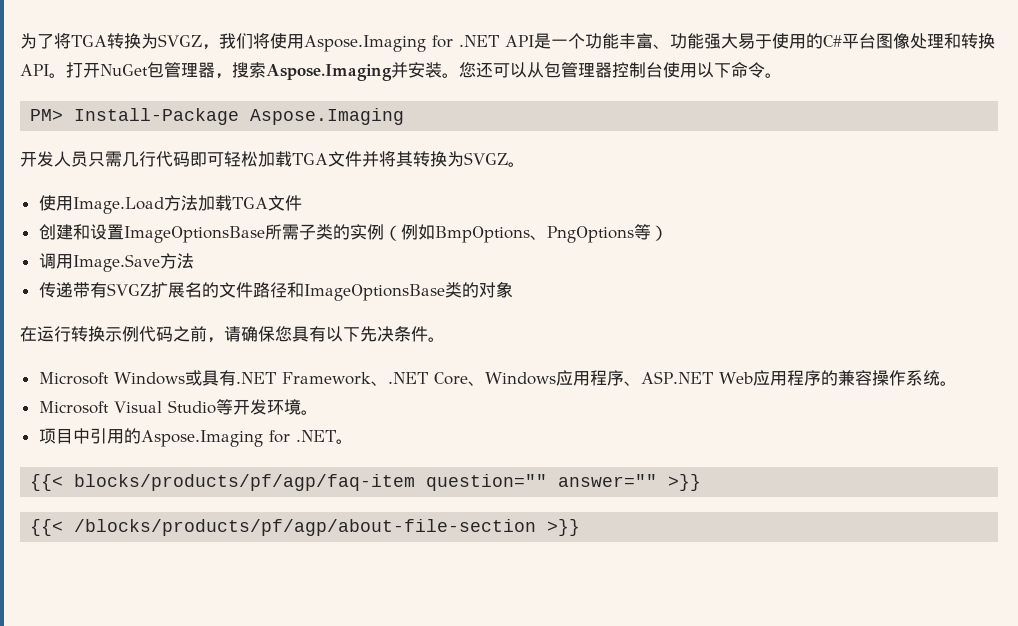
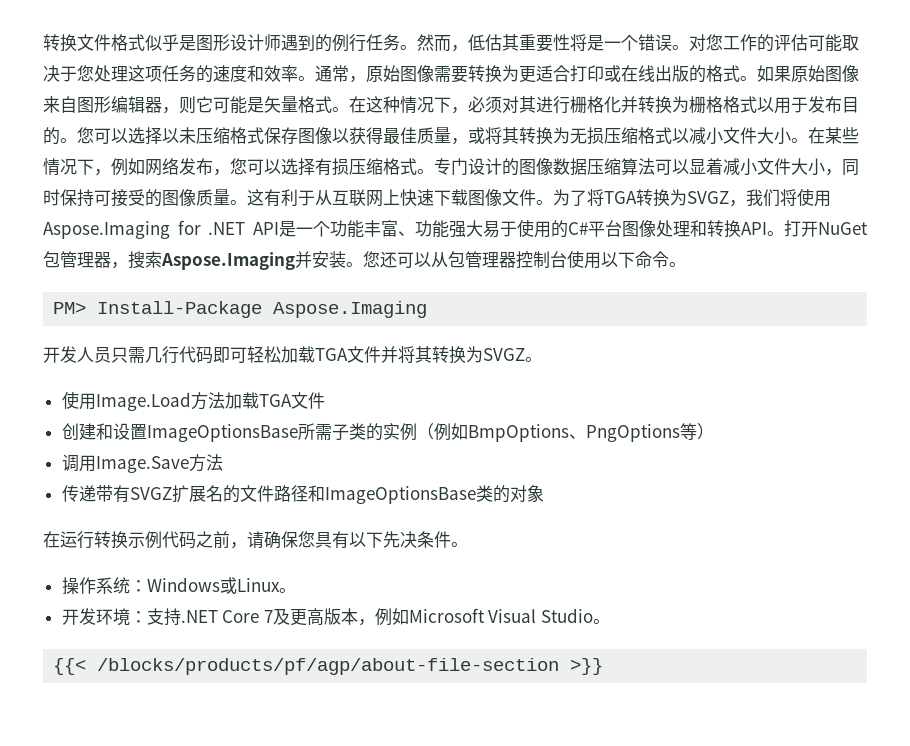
+ 转换文件格式似乎是图形设计师遇到的例行任务。然而，低估其重要性将是一个错误。对您工作的评估可能取决于您处理这项任务的速度和效率。通常，原始图像需要转换为更适合打印或在线出版的格式。如果原始图像来自图形编辑器，则它可能是矢量格式。在这种情况下，必须对其进行栅格化并转换为栅格格式以用于发布目的。您可以选择以未压缩格式保存图像以获得最佳质量，或将其转换为无损压缩格式以减小文件大小。在某些情况下，例如网络发布，您可以选择有损压缩格式。专门设计的图像数据压缩算法可以显着减小文件大小，同时保持可接受的图像质量。这有利于从互联网上快速下载图像文件。
- Microsoft Windows或具有.NET Framework、.NET Core、Windows应用程序、ASP.NET Web应用程序的兼容操作系统。
- Microsoft Visual Studio等开发环境。
- 项目中引用的Aspose.Imaging for .NET。
- {{< blocks/products/pf/agp/faq-item question="" answer="" >}}
+ 操作系统：Windows或Linux。
+ 开发环境：支持.NET Core 7及更高版本，例如Microsoft Visual Studio。

